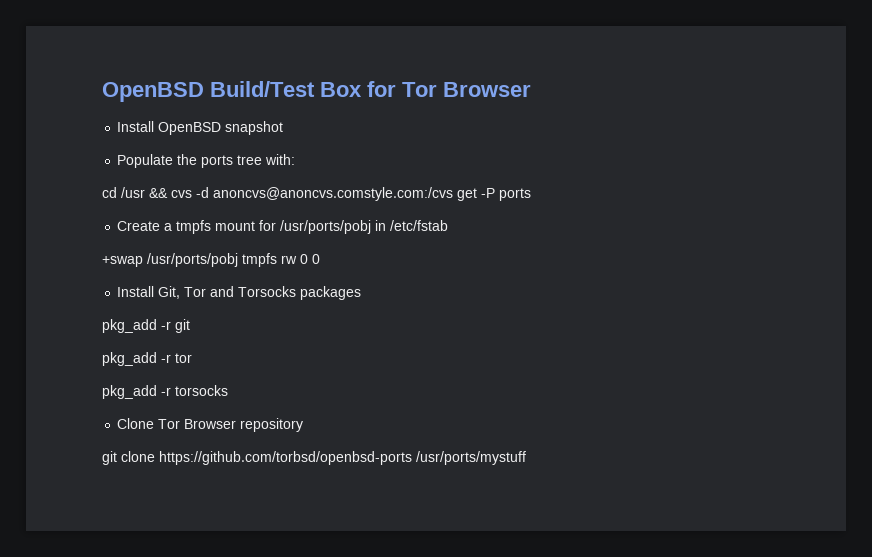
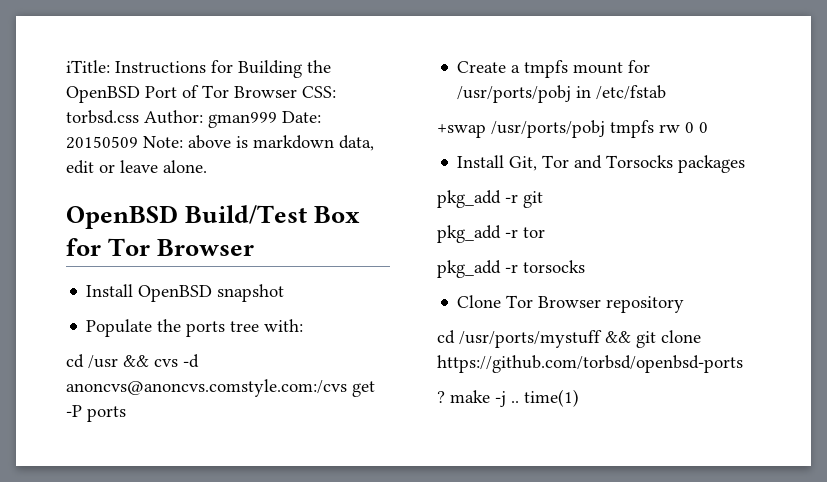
+ iTitle: Instructions for Building the OpenBSD Port of Tor Browser CSS: torbsd.css Author: gman999 Date: 20150509 Note: above is markdown data, edit or leave alone.
- git clone https://github.com/torbsd/openbsd-ports /usr/ports/mystuff
+ cd /usr/ports/mystuff && git clone https://github.com/torbsd/openbsd-ports
+ ? make -j .. time(1)

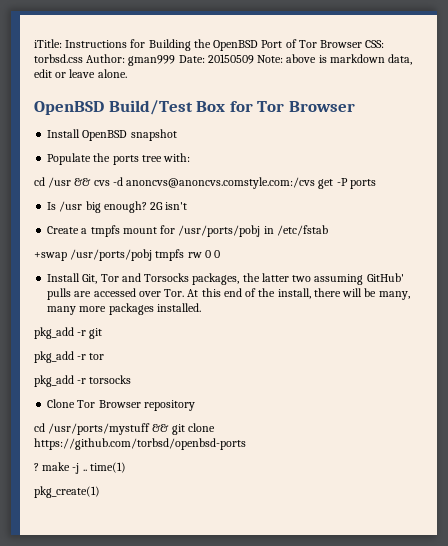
+ Is /usr big enough? 2G isn't
- Install Git, Tor and Torsocks packages
+ Install Git, Tor and Torsocks packages, the latter two assuming GitHub' pulls are accessed over Tor. At this end of the install, there will be many, many more packages installed.
+ pkg_create(1)

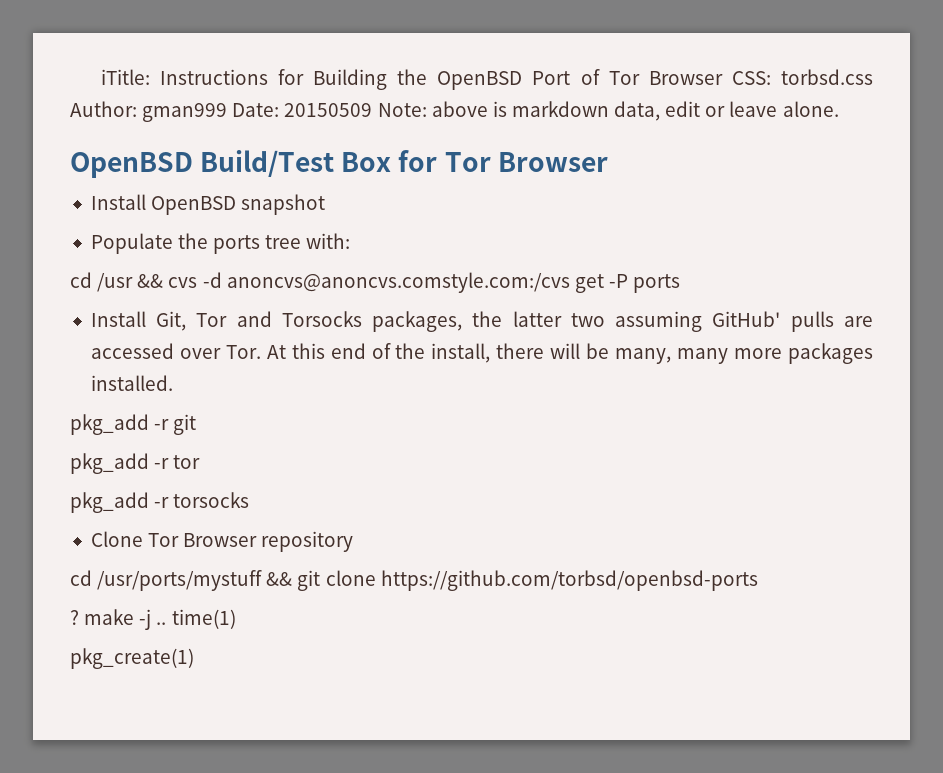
- Is /usr big enough? 2G isn't
- Create a tmpfs mount for /usr/ports/pobj in /etc/fstab
- +swap /usr/ports/pobj tmpfs rw 0 0

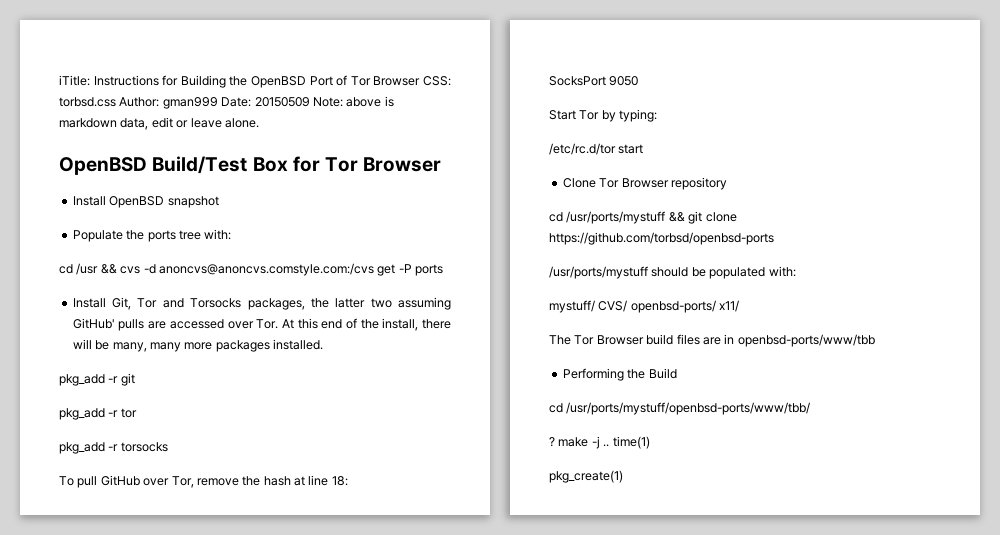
+ To pull GitHub over Tor, remove the hash at line 18:
+ SocksPort 9050
+ Start Tor by typing:
+ /etc/rc.d/tor start
+ /usr/ports/mystuff should be populated with:
+ mystuff/ CVS/ openbsd-ports/ x11/
+ The Tor Browser build files are in openbsd-ports/www/tbb
+ Performing the Build
+ cd /usr/ports/mystuff/openbsd-ports/www/tbb/

